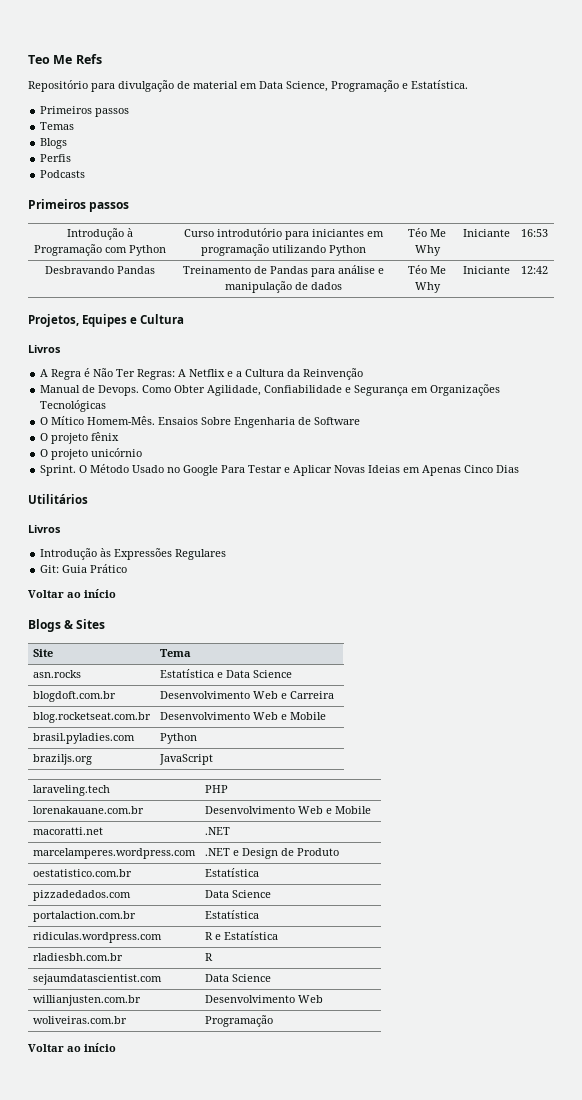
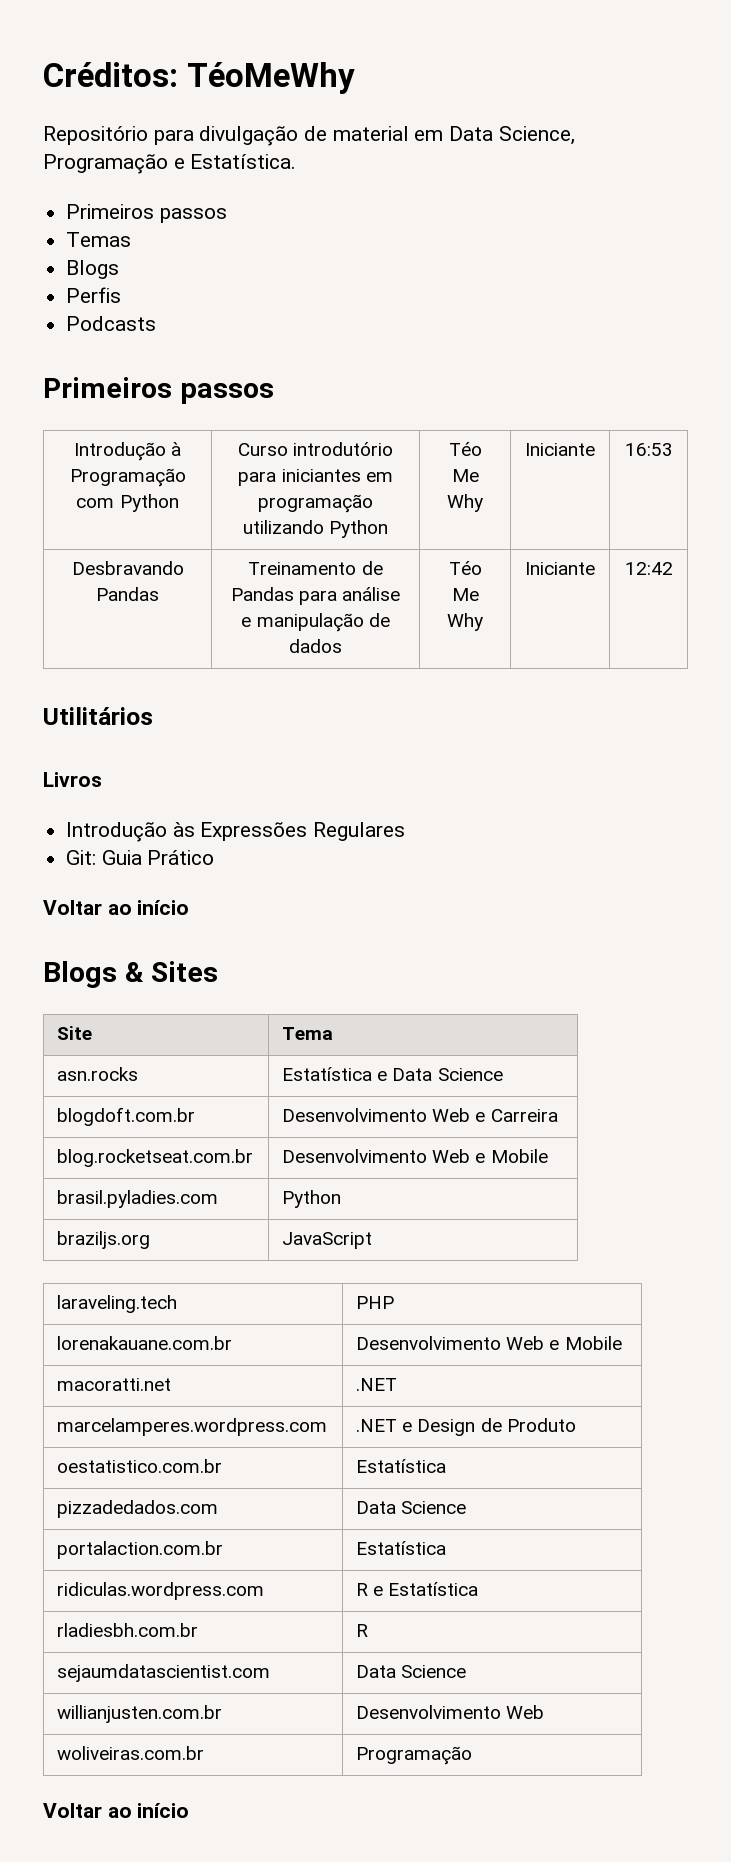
- Teo Me Refs
+ Créditos: TéoMeWhy
- Projetos, Equipes e Cultura
- Livros
- A Regra é Não Ter Regras: A Netflix e a Cultura da Reinvenção
- Manual de Devops. Como Obter Agilidade, Confiabilidade e Segurança em Organizações Tecnológicas
- O Mítico Homem-Mês. Ensaios Sobre Engenharia de Software
- O projeto fênix
- O projeto unicórnio
- Sprint. O Método Usado no Google Para Testar e Aplicar Novas Ideias em Apenas Cinco Dias

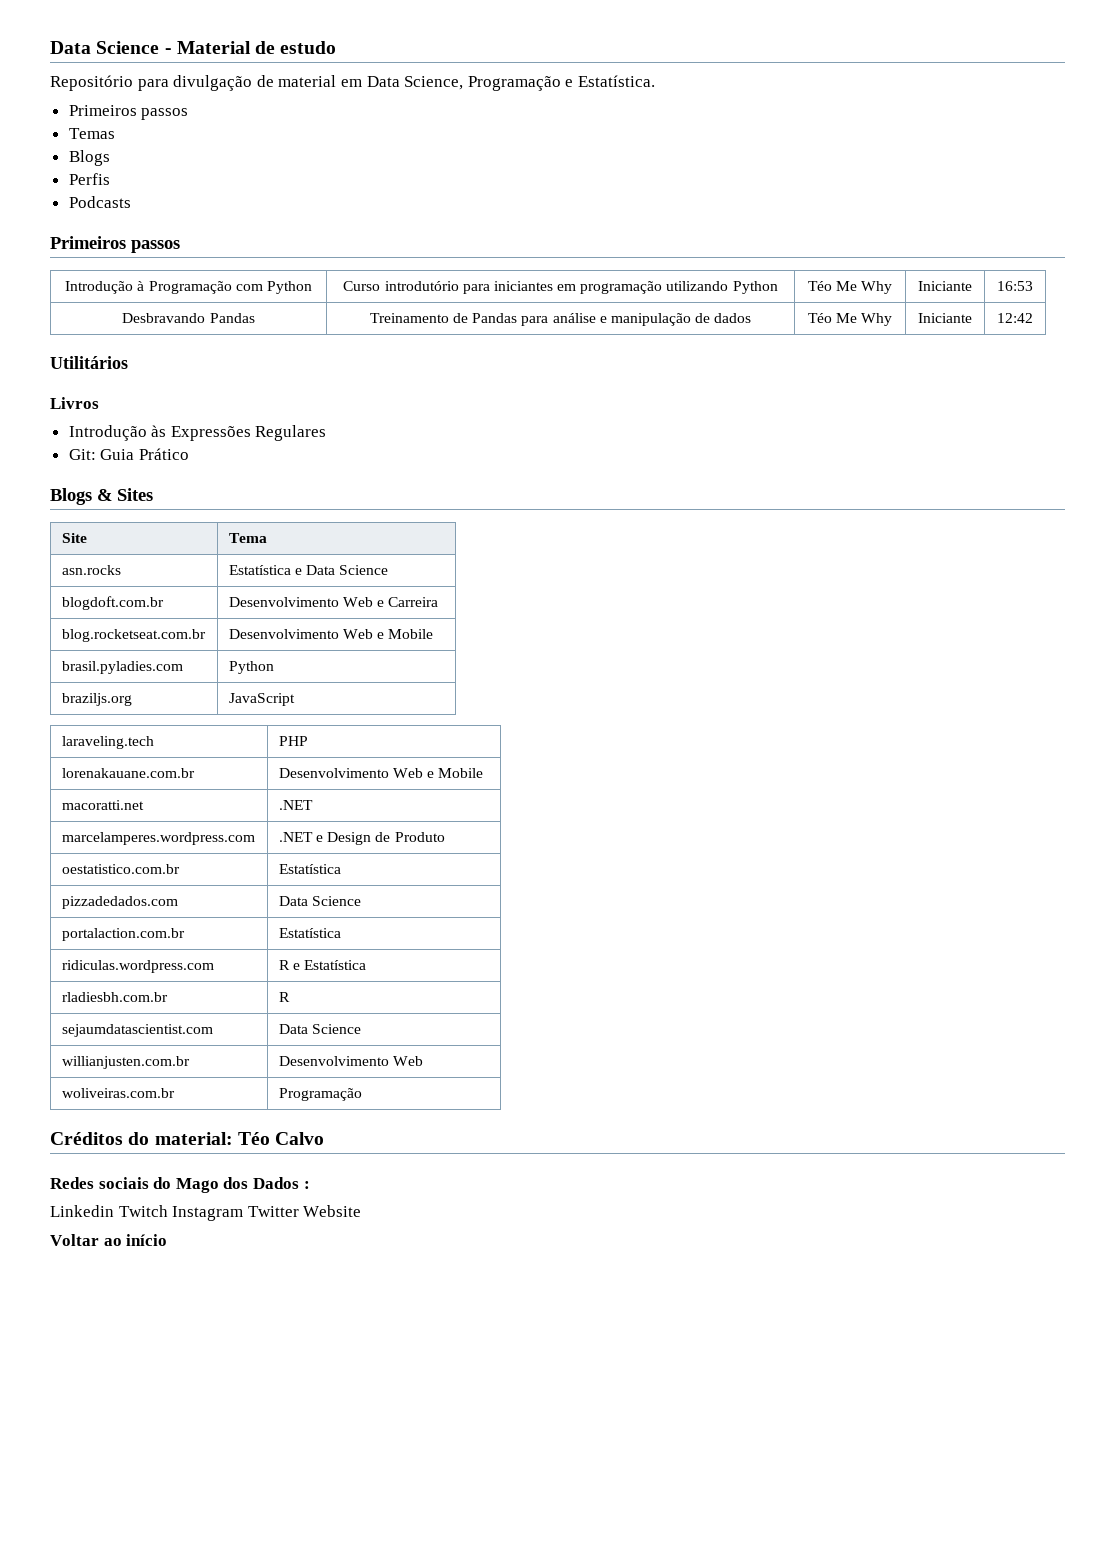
- Créditos: TéoMeWhy
+ Data Science - Material de estudo
  Git: Guia Prático
- Voltar ao início
+ Créditos do material: Téo Calvo
+ Redes sociais do Mago dos Dados :
+ Linkedin Twitch Instagram Twitter Website

